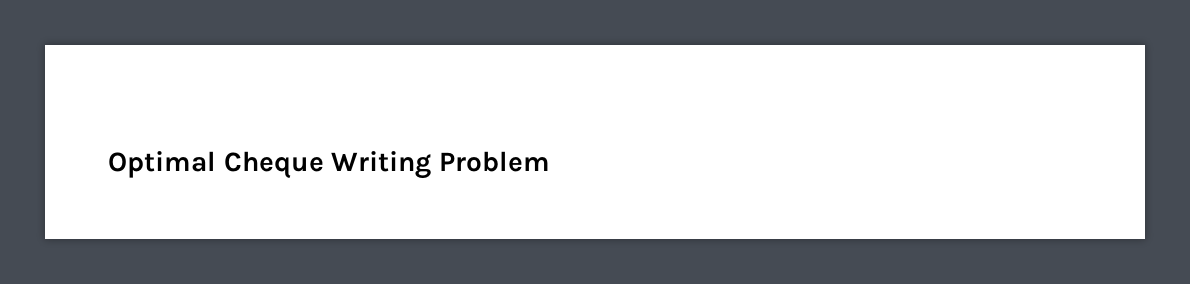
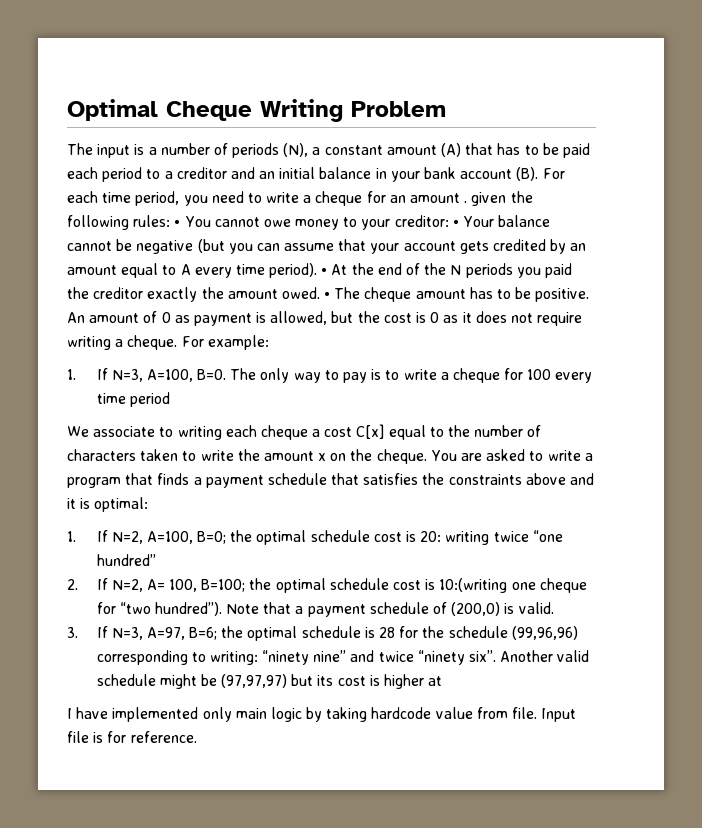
+ The input is a number of periods (N), a constant amount (A) that has to be paid each period to a creditor and an initial balance in your bank account (B). For each time period, you need to write a cheque for an amount . given the following rules: • You cannot owe money to your creditor: • Your balance cannot be negative (but you can assume that your account gets credited by an amount equal to A every time period). • At the end of the N periods you paid the creditor exactly the amount owed. • The cheque amount has to be positive. An amount of 0 as payment is allowed, but the cost is 0 as it does not require writing a cheque. For example:
+ 1. If N=3, A=100, B=0. The only way to pay is to write a cheque for 100 every time period
+ We associate to writing each cheque a cost C[x] equal to the number of characters taken to write the amount x on the cheque. You are asked to write a program that finds a payment schedule that satisfies the constraints above and it is optimal:
+ 1. If N=2, A=100, B=0; the optimal schedule cost is 20: writing twice “one hundred”
+ 2. If N=2, A= 100, B=100; the optimal schedule cost is 10:(writing one cheque for “two hundred”). Note that a payment schedule of (200,0) is valid.
+ 3. If N=3, A=97, B=6; the optimal schedule is 28 for the schedule (99,96,96) corresponding to writing: “ninety nine” and twice “ninety six”. Another valid schedule might be (97,97,97) but its cost is higher at
+ I have implemented only main logic by taking hardcode value from file. Input file is for reference.

